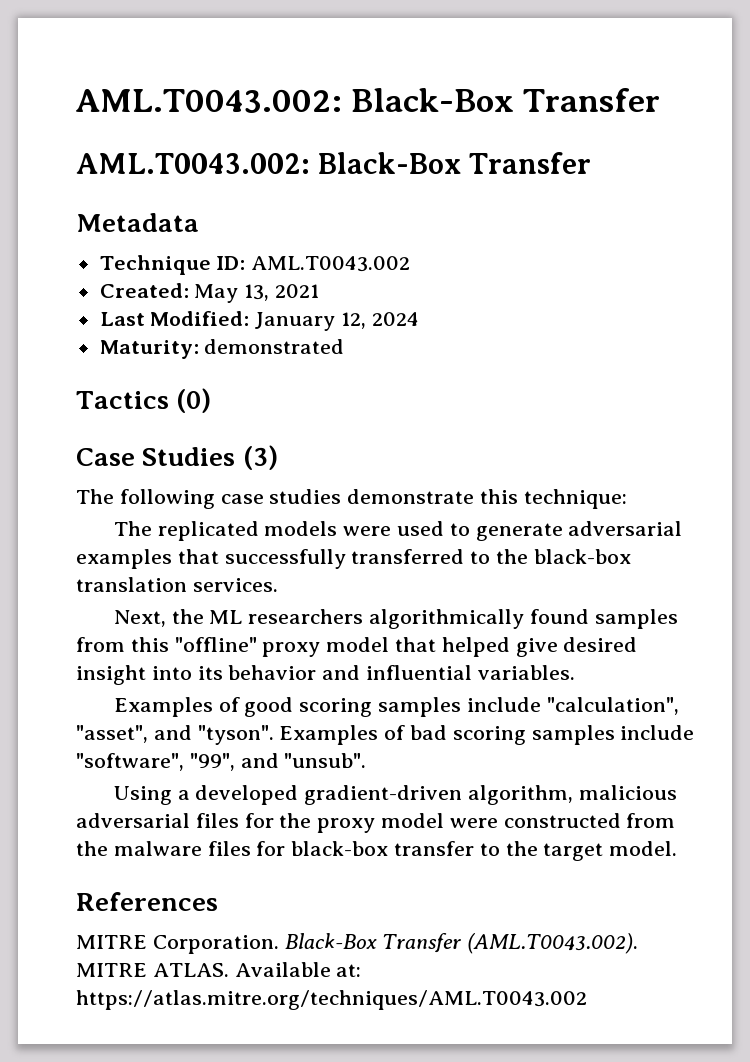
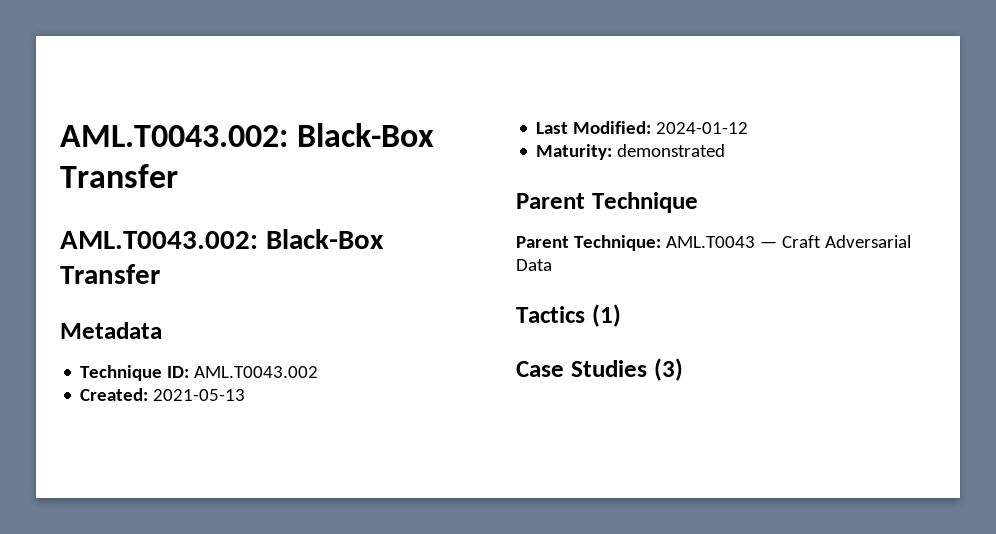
- Created: May 13, 2021
+ Created: 2021-05-13
- Last Modified: January 12, 2024
+ Last Modified: 2024-01-12
+ Parent Technique
+ Parent Technique: AML.T0043 — Craft Adversarial Data
- Tactics (0)
+ Tactics (1)
- The following case studies demonstrate this technique:
- The replicated models were used to generate adversarial examples that successfully transferred to the black-box translation services.
- Next, the ML researchers algorithmically found samples from this "offline" proxy model that helped give desired insight into its behavior and influential variables.
- Examples of good scoring samples include "calculation", "asset", and "tyson". Examples of bad scoring samples include "software", "99", and "unsub".
- Using a developed gradient-driven algorithm, malicious adversarial files for the proxy model were constructed from the malware files for black-box transfer to the target model.
- References
- MITRE Corporation. Black-Box Transfer (AML.T0043.002). MITRE ATLAS. Available at: https://atlas.mitre.org/techniques/AML.T0043.002

